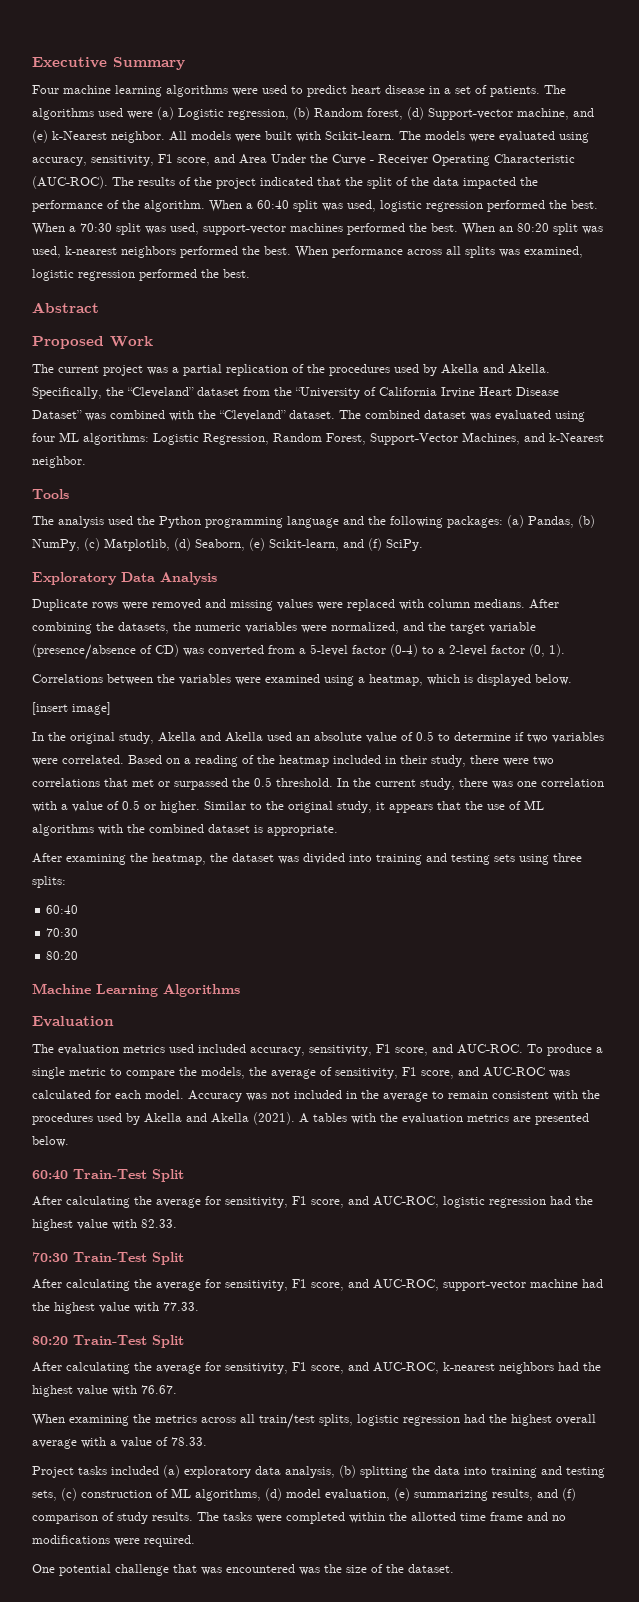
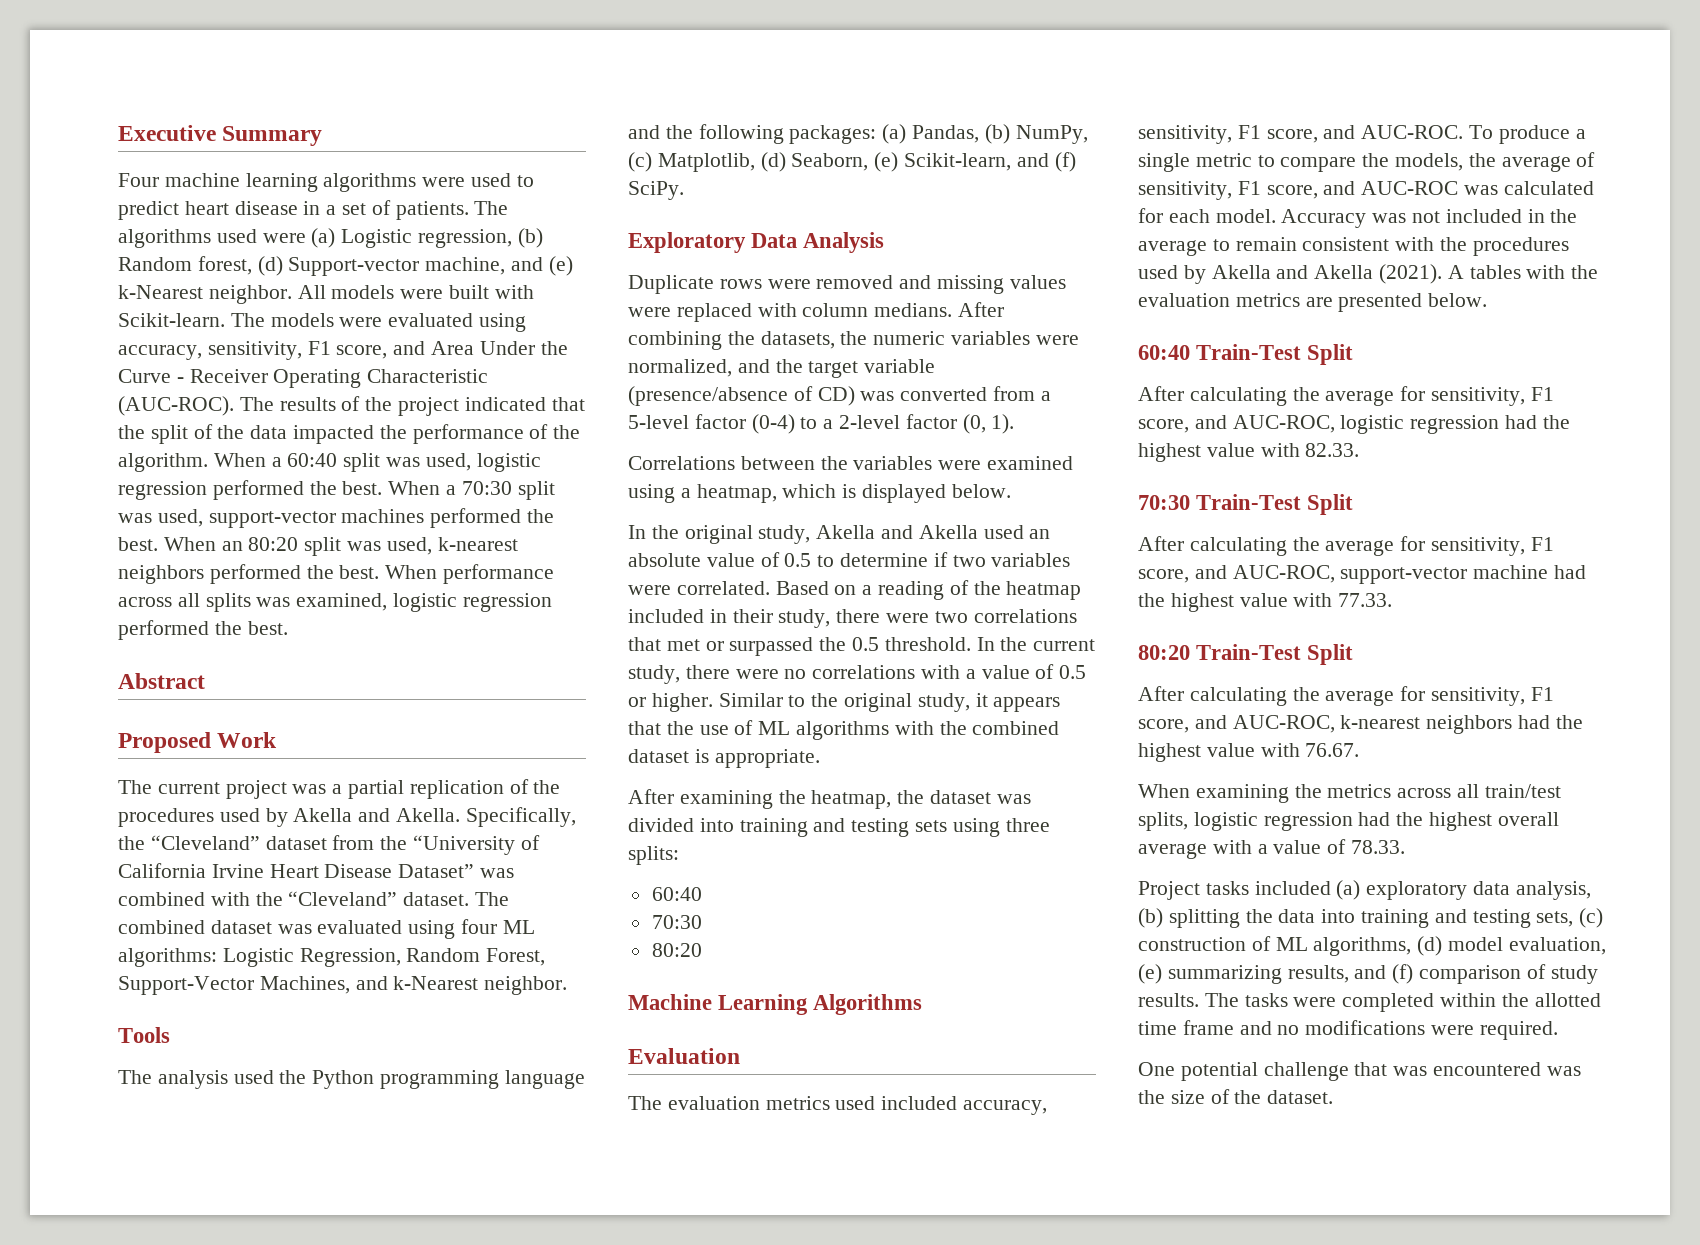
- [insert image]
- In the current study, there was one correlation with a value of 0.5 or higher.
+ In the current study, there were no correlations with a value of 0.5 or higher.

